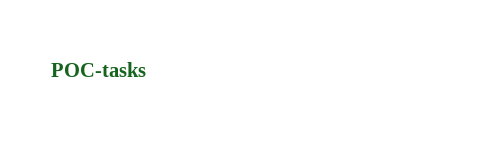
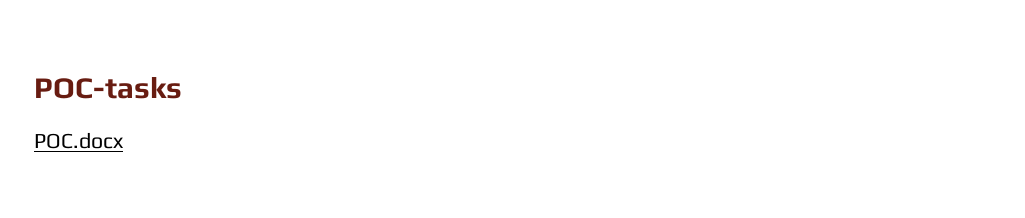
+ POC.docx

